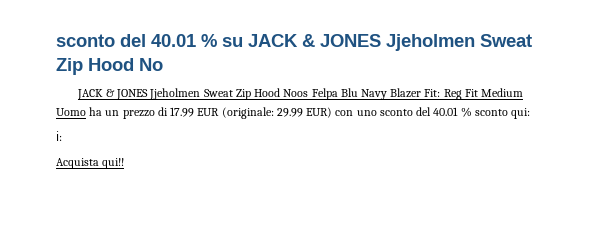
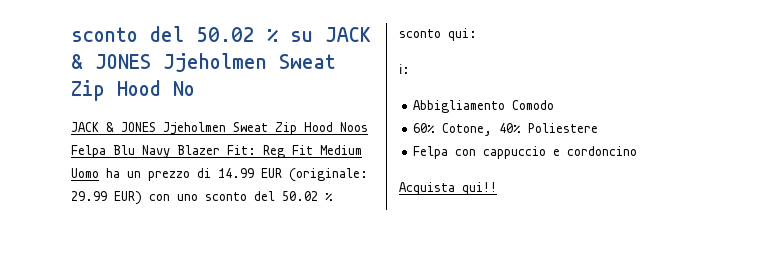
- sconto del 40.01 % su JACK & JONES Jjeholmen Sweat Zip Hood No
+ sconto del 50.02 % su JACK & JONES Jjeholmen Sweat Zip Hood No
- JACK & JONES Jjeholmen Sweat Zip Hood Noos Felpa Blu Navy Blazer Fit: Reg Fit Medium Uomo ha un prezzo di 17.99 EUR (originale: 29.99 EUR) con uno sconto del 40.01 % sconto qui:
+ JACK & JONES Jjeholmen Sweat Zip Hood Noos Felpa Blu Navy Blazer Fit: Reg Fit Medium Uomo ha un prezzo di 14.99 EUR (originale: 29.99 EUR) con uno sconto del 50.02 % sconto qui:
+ Abbigliamento Comodo
+ 60% Cotone, 40% Poliestere
+ Felpa con cappuccio e cordoncino

